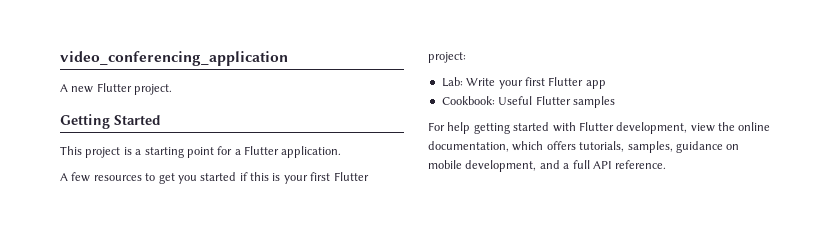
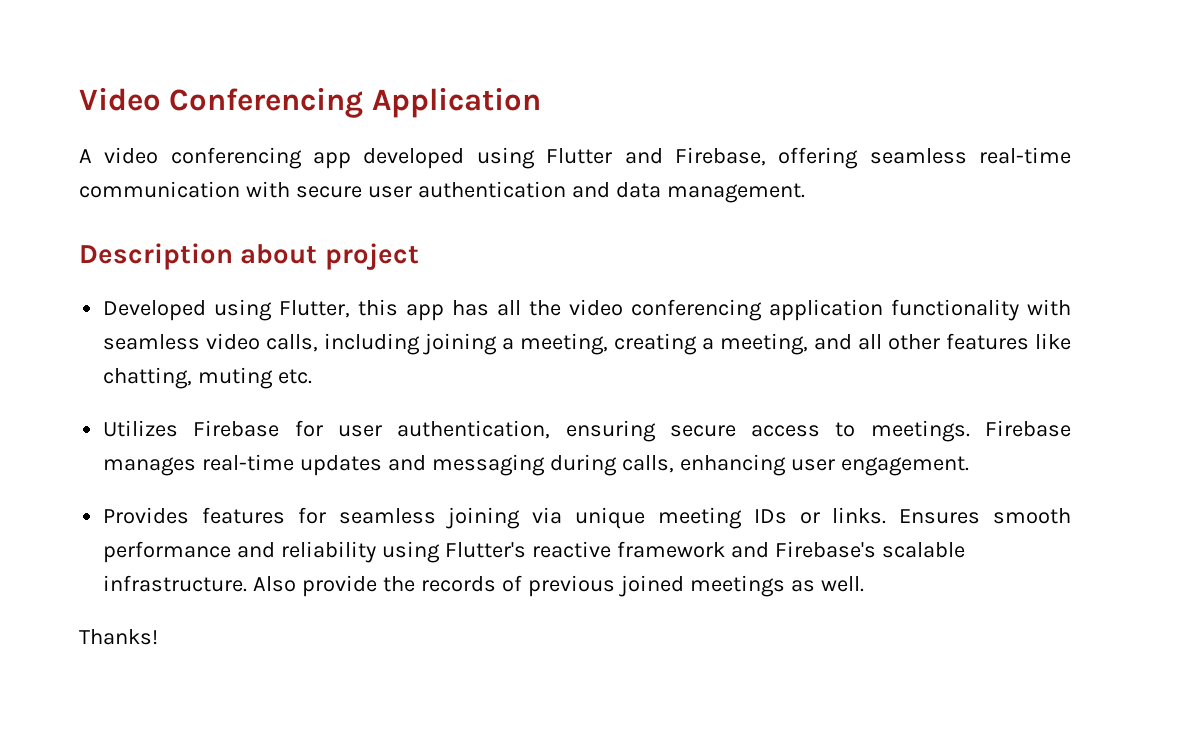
- video_conferencing_application
- A new Flutter project.
- Getting Started
- This project is a starting point for a Flutter application.
- A few resources to get you started if this is your first Flutter project:
- Lab: Write your first Flutter app
- Cookbook: Useful Flutter samples
- For help getting started with Flutter development, view the online documentation, which offers tutorials, samples, guidance on mobile development, and a full API reference.
+ Video Conferencing Application
+ A video conferencing app developed using Flutter and Firebase, offering seamless real-time communication with secure user authentication and data management.
+ Description about project
+ Developed using Flutter, this app has all the video conferencing application functionality with seamless video calls, including joining a meeting, creating a meeting, and all other features like chatting, muting etc.
+ Utilizes Firebase for user authentication, ensuring secure access to meetings. Firebase manages real-time updates and messaging during calls, enhancing user engagement.
+ Provides features for seamless joining via unique meeting IDs or links. Ensures smooth performance and reliability using Flutter's reactive framework and Firebase's scalable infrastructure. Also provide the records of previous joined meetings as well.
+ Thanks!

